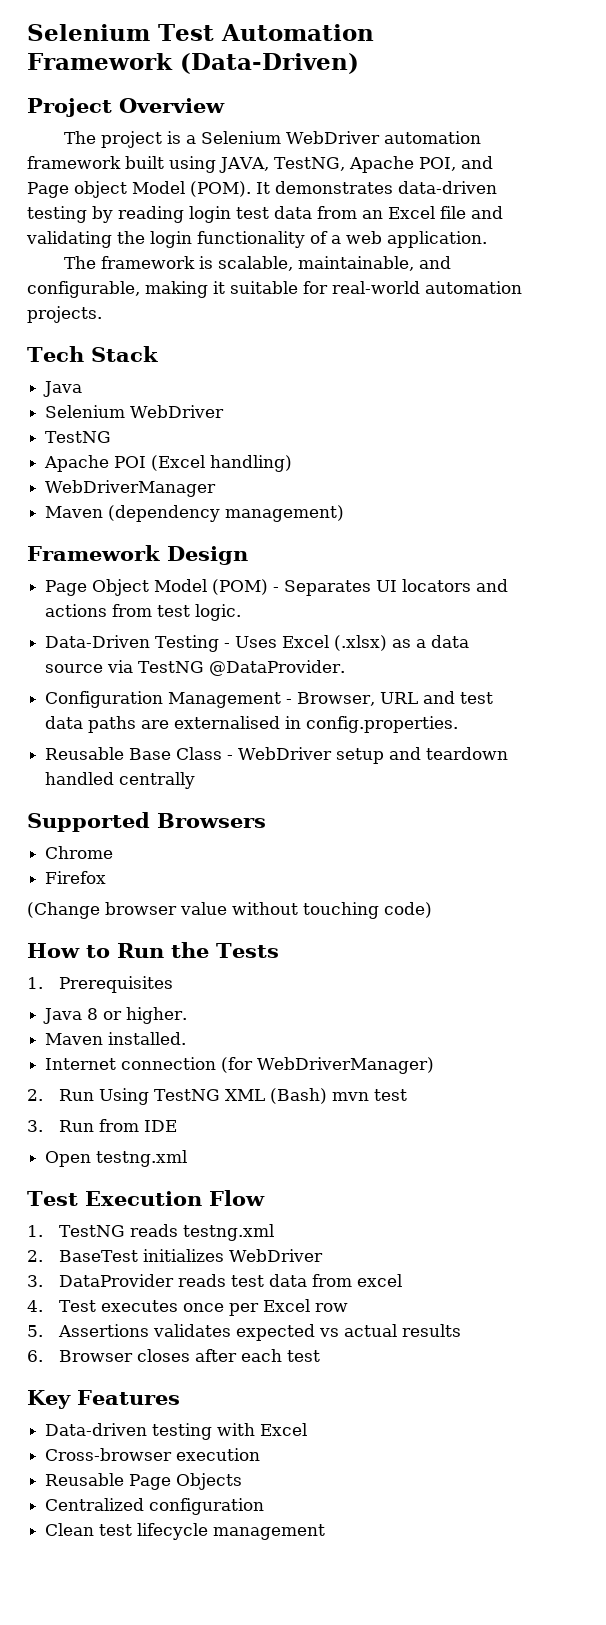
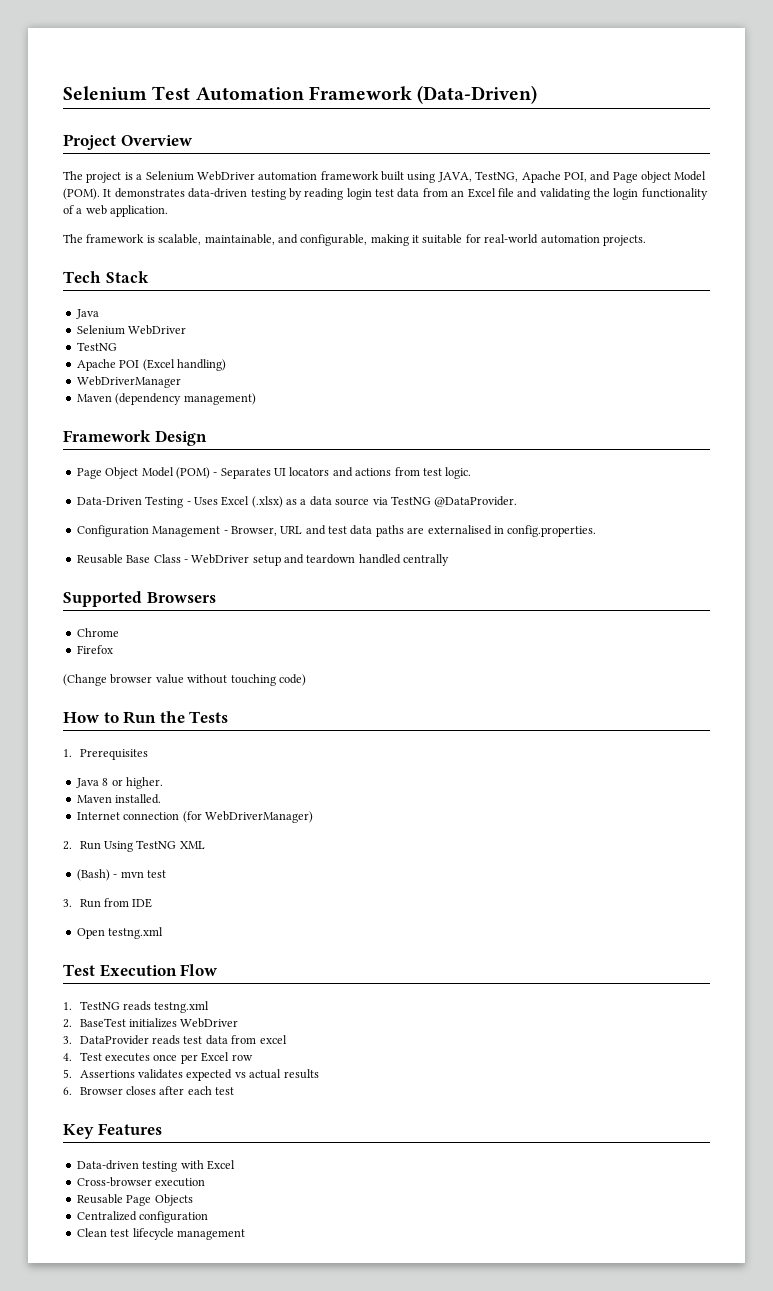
- 2. Run Using TestNG XML (Bash) mvn test
+ 2. Run Using TestNG XML
+ (Bash) - mvn test

